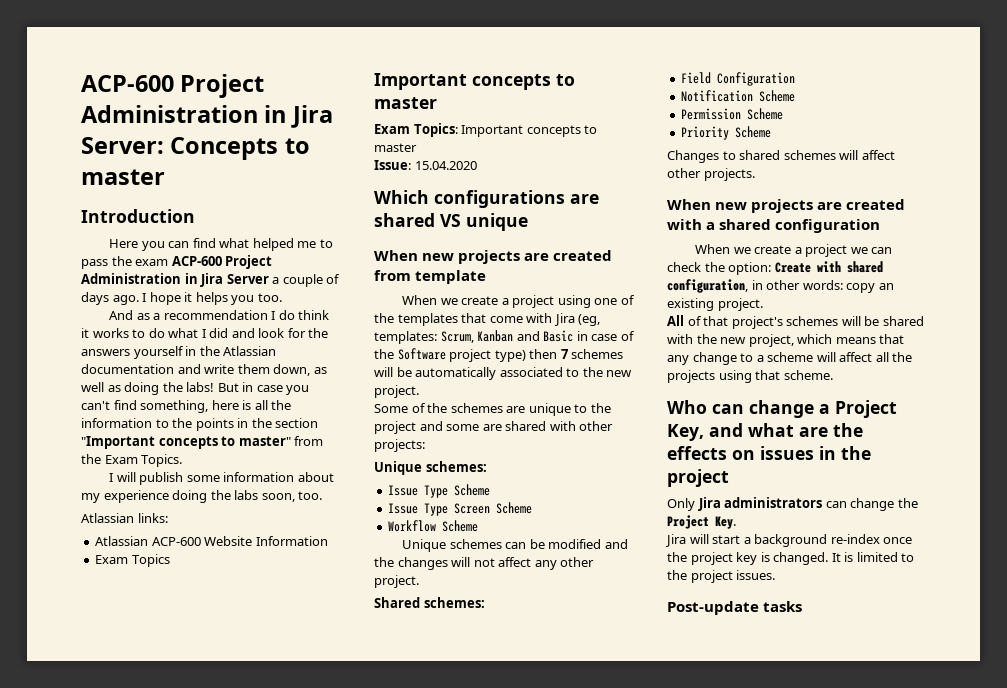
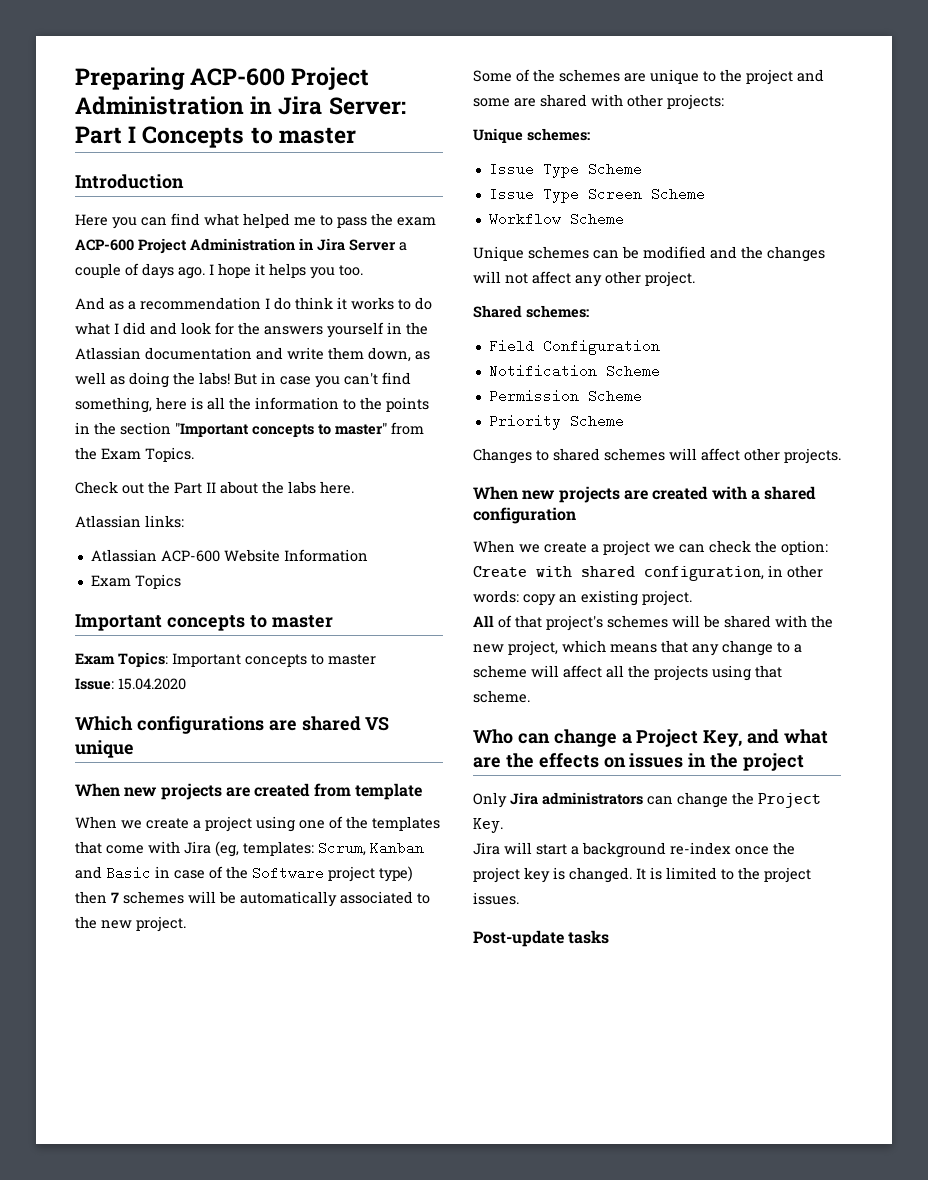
- ACP-600 Project Administration in Jira Server: Concepts to master
+ Preparing ACP-600 Project Administration in Jira Server: Part I Concepts to master
- I will publish some information about my experience doing the labs soon, too.
+ Check out the Part II about the labs here.

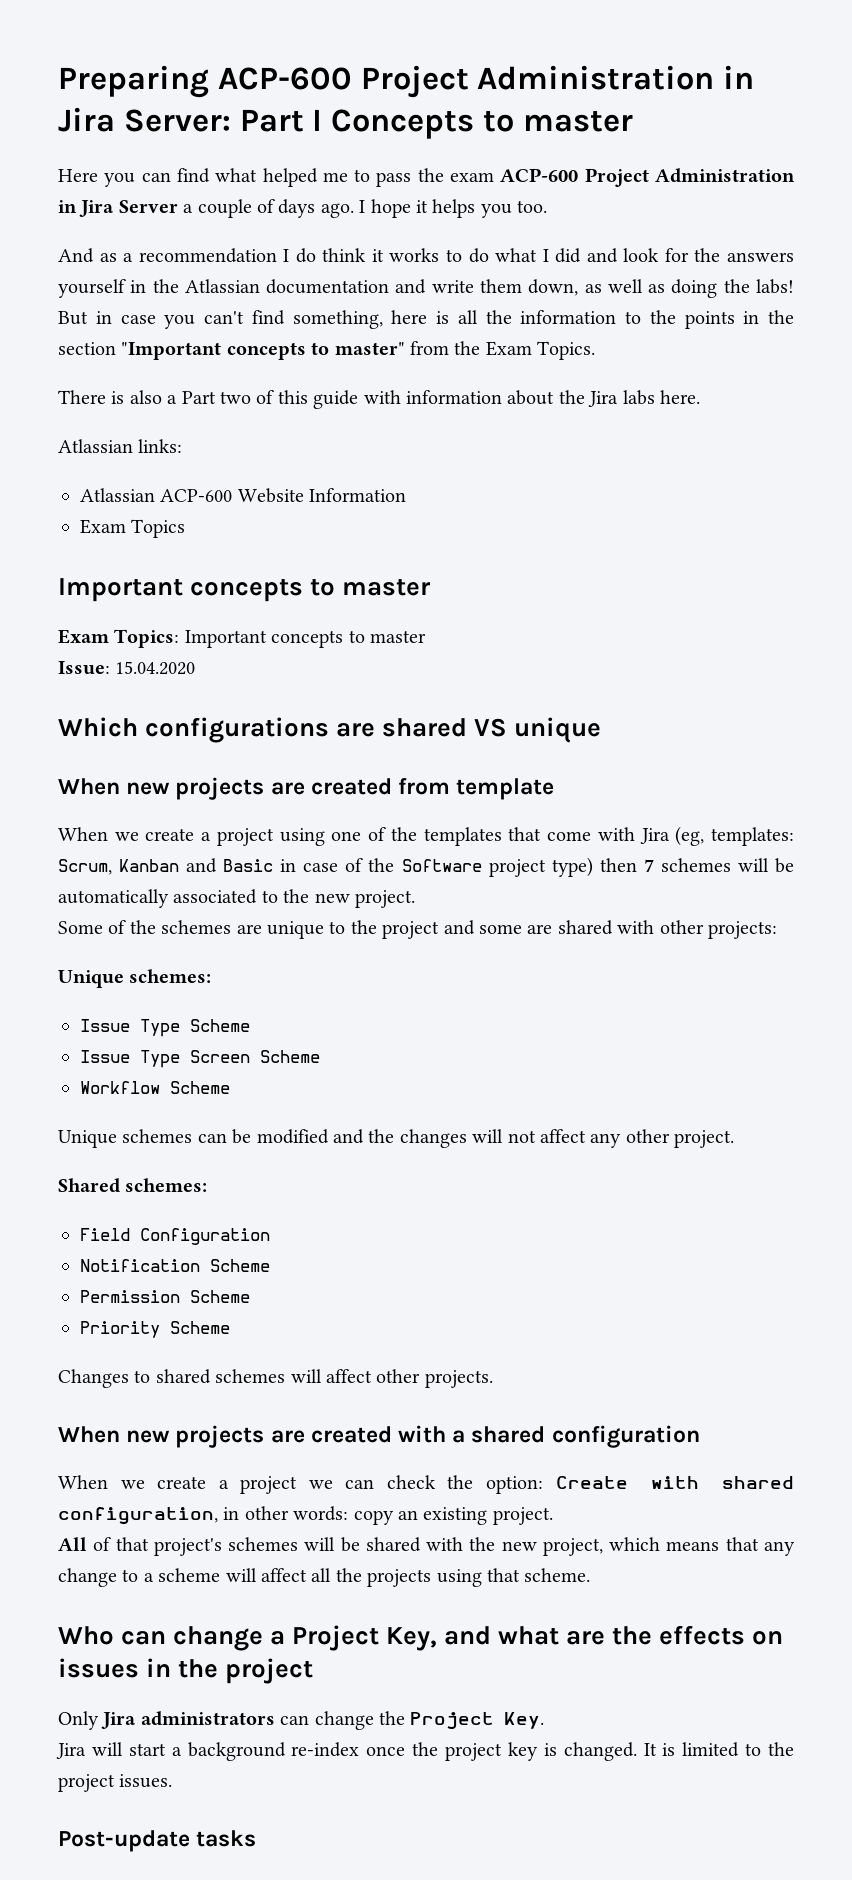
- Introduction
- Check out the Part II about the labs here.
+ There is also a Part two of this guide with information about the Jira labs here.

